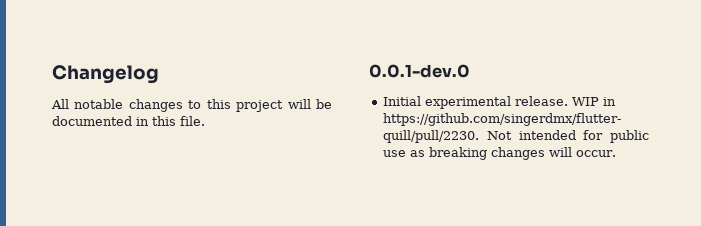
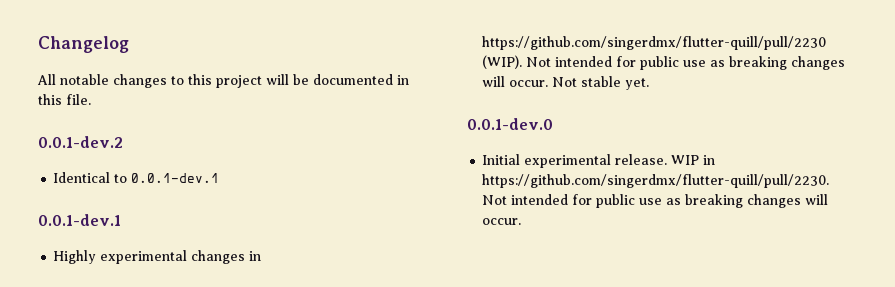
+ 0.0.1-dev.2
+ Identical to 0.0.1-dev.1
+ 0.0.1-dev.1
+ Highly experimental changes in https://github.com/singerdmx/flutter-quill/pull/2230 (WIP). Not intended for public use as breaking changes will occur. Not stable yet.

